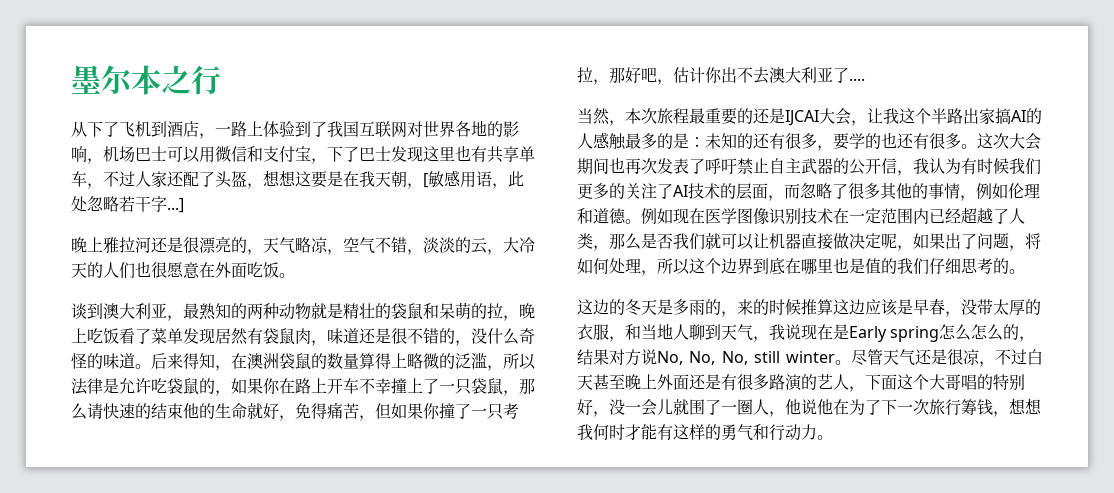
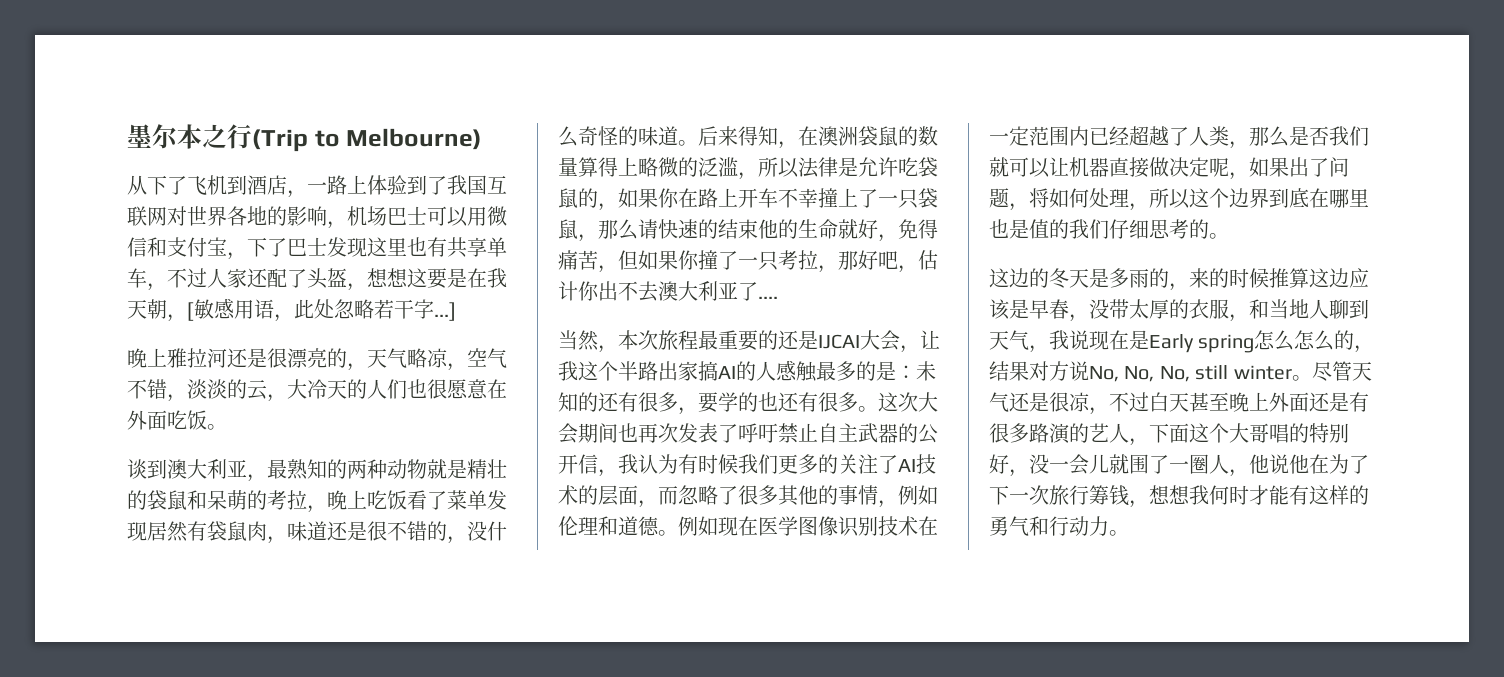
- 墨尔本之行
+ 墨尔本之行(Trip to Melbourne)
- 谈到澳大利亚，最熟知的两种动物就是精壮的袋鼠和呆萌的拉，晚上吃饭看了菜单发现居然有袋鼠肉，味道还是很不错的，没什么奇怪的味道。
+ 谈到澳大利亚，最熟知的两种动物就是精壮的袋鼠和呆萌的考拉，晚上吃饭看了菜单发现居然有袋鼠肉，味道还是很不错的，没什么奇怪的味道。

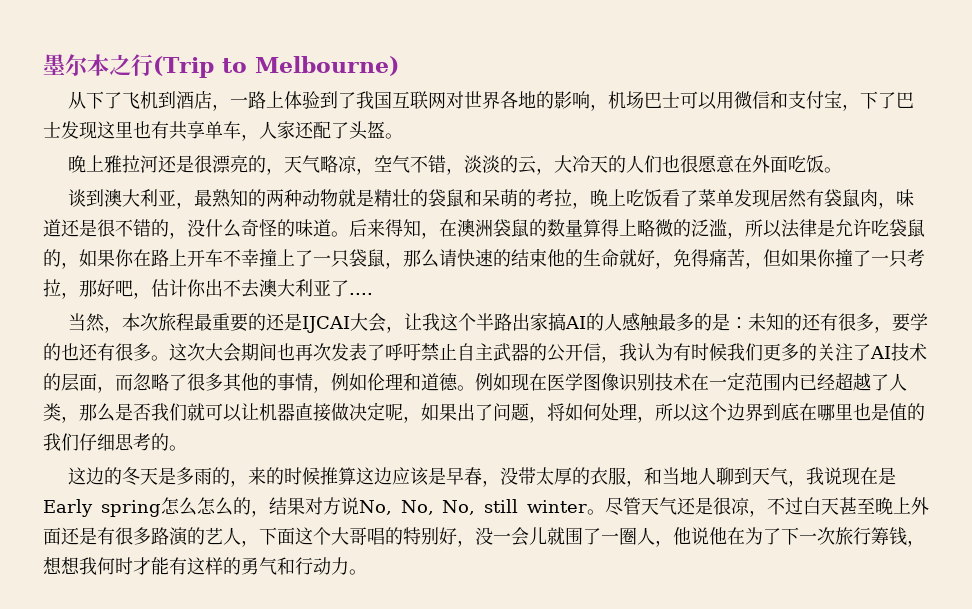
- 从下了飞机到酒店，一路上体验到了我国互联网对世界各地的影响，机场巴士可以用微信和支付宝，下了巴士发现这里也有共享单车，不过人家还配了头盔，想想这要是在我天朝，[敏感用语，此处忽略若干字...]
+ 从下了飞机到酒店，一路上体验到了我国互联网对世界各地的影响，机场巴士可以用微信和支付宝，下了巴士发现这里也有共享单车，人家还配了头盔。

